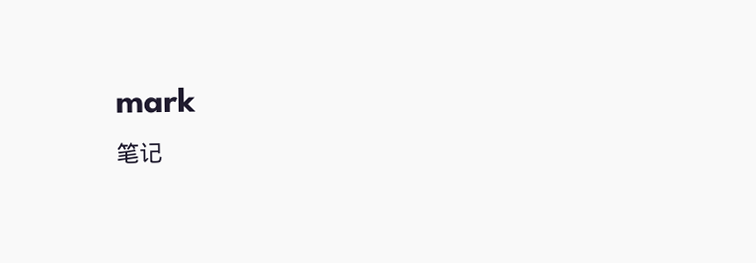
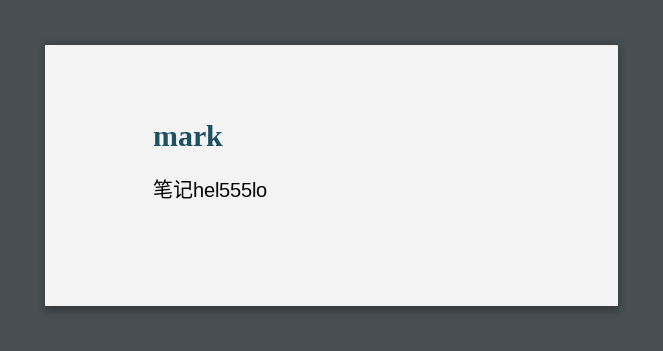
- 笔记
+ 笔记hel555lo

